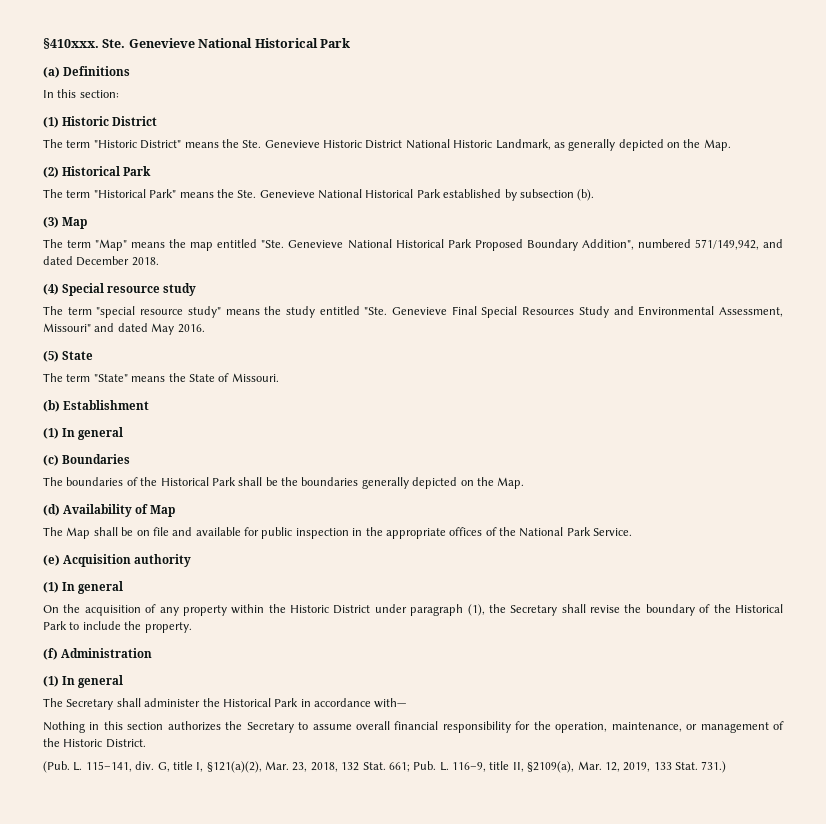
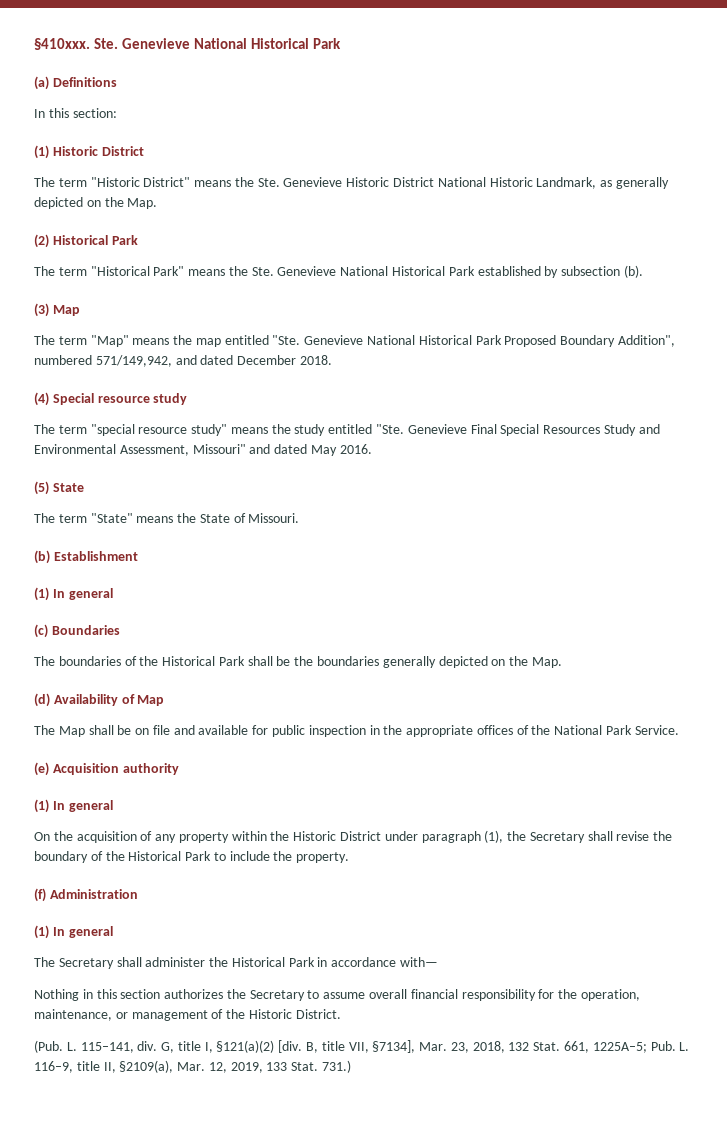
- G, title I, §121(a)(2), Mar. 23, 2018, 132 Stat.
+ G, title I, §121(a)(2) [div. B, title VII, §7134], Mar. 23, 2018, 132 Stat.
- 661; Pub. L. 116–9, title II, §2109(a), Mar. 12, 2019, 133 Stat.
+ 661, 1225A–5; Pub. L. 116–9, title II, §2109(a), Mar. 12, 2019, 133 Stat.

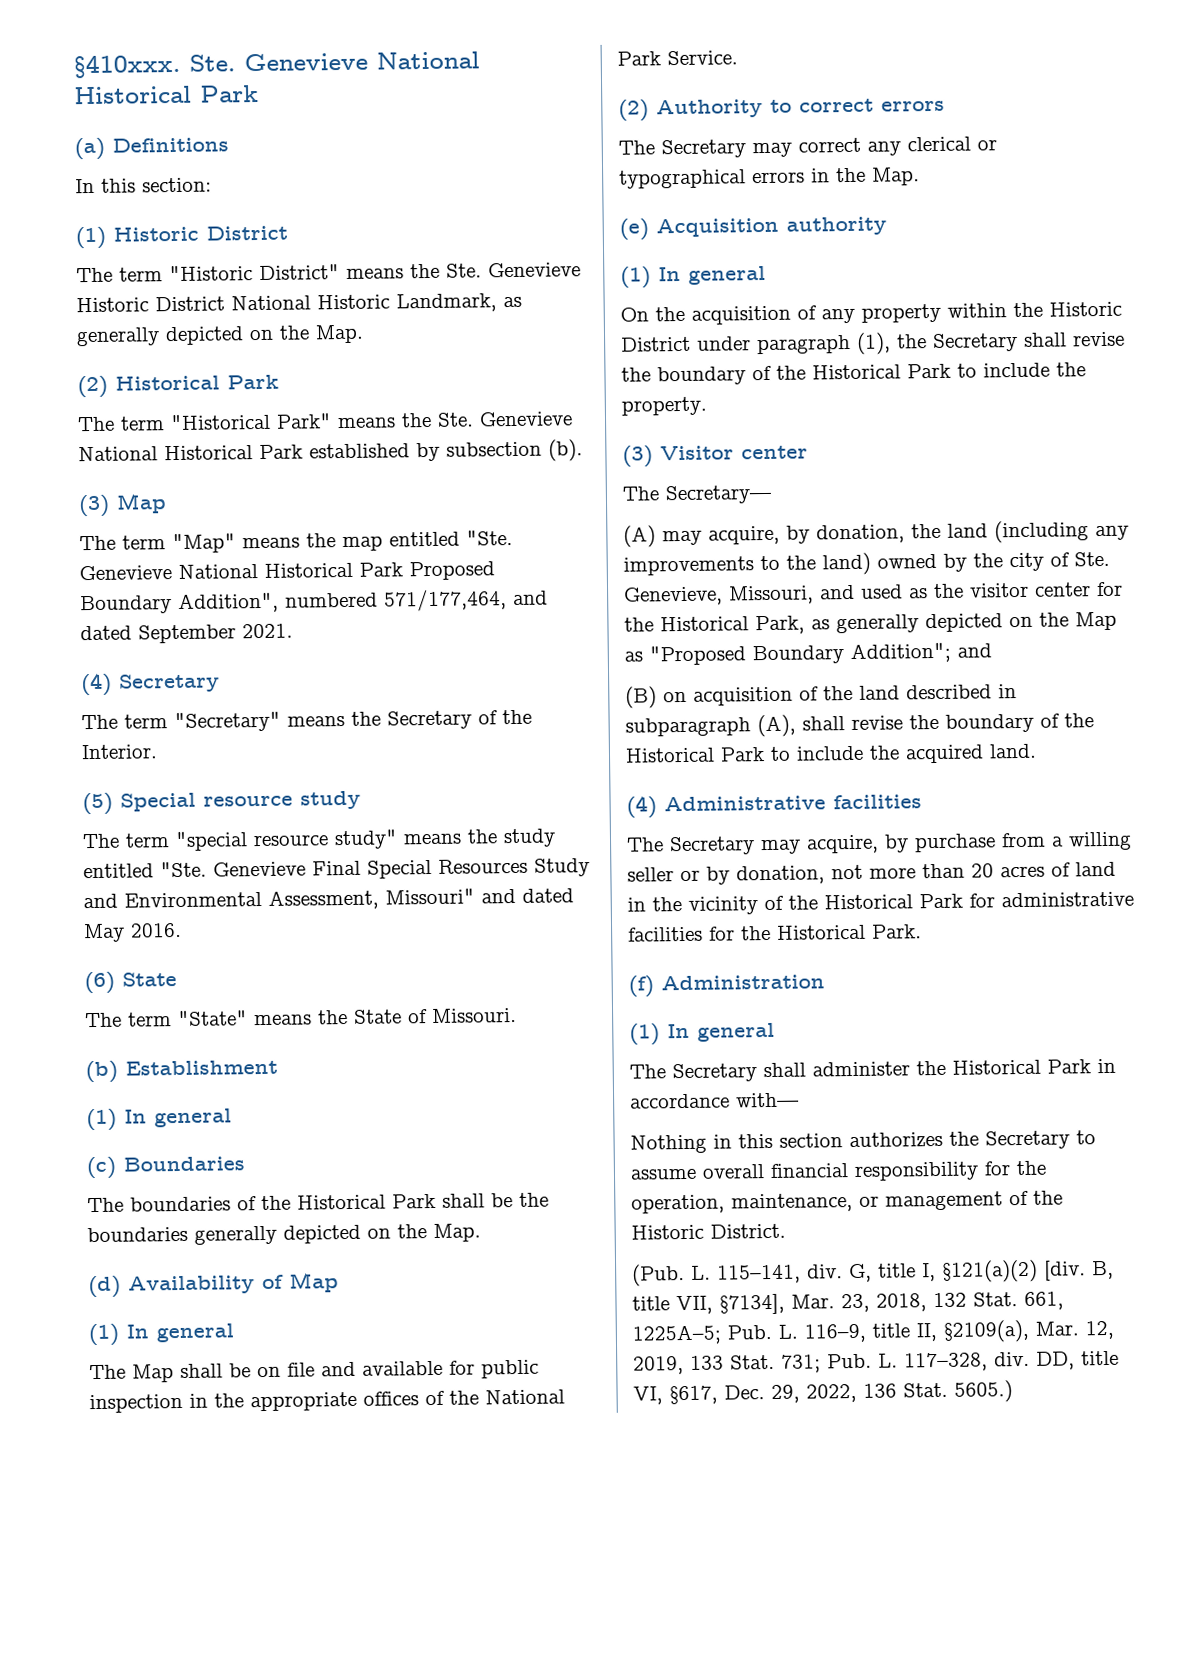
- The term "Map" means the map entitled "Ste. Genevieve National Historical Park Proposed Boundary Addition", numbered 571/149,942, and dated December 2018.
- (4) Special resource study
+ The term "Map" means the map entitled "Ste. Genevieve National Historical Park Proposed Boundary Addition", numbered 571/177,464, and dated September 2021.
+ (4) Secretary
+ The term "Secretary" means the Secretary of the Interior.
+ (5) Special resource study
- (5) State
+ (6) State
  (d) Availability of Map
+ (1) In general
+ (2) Authority to correct errors
+ The Secretary may correct any clerical or typographical errors in the Map.
+ (3) Visitor center
+ The Secretary—
+ (A) may acquire, by donation, the land (including any improvements to the land) owned by the city of Ste. Genevieve, Missouri, and used as the visitor center for the Historical Park, as generally depicted on the Map as "Proposed Boundary Addition"; and
+ (B) on acquisition of the land described in subparagraph (A), shall revise the boundary of the Historical Park to include the acquired land.
+ (4) Administrative facilities
+ The Secretary may acquire, by purchase from a willing seller or by donation, not more than 20 acres of land in the vicinity of the Historical Park for administrative facilities for the Historical Park.
- 731.)
+ 731; Pub. L. 117–328, div. DD, title VI, §617, Dec. 29, 2022, 136 Stat. 5605.)

